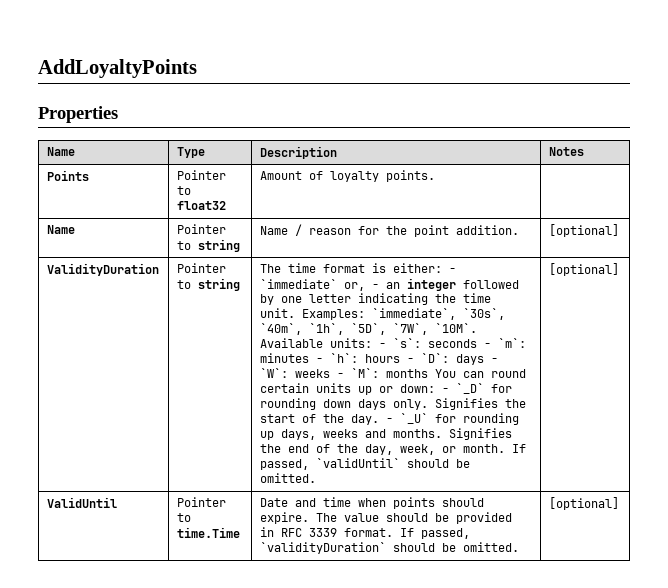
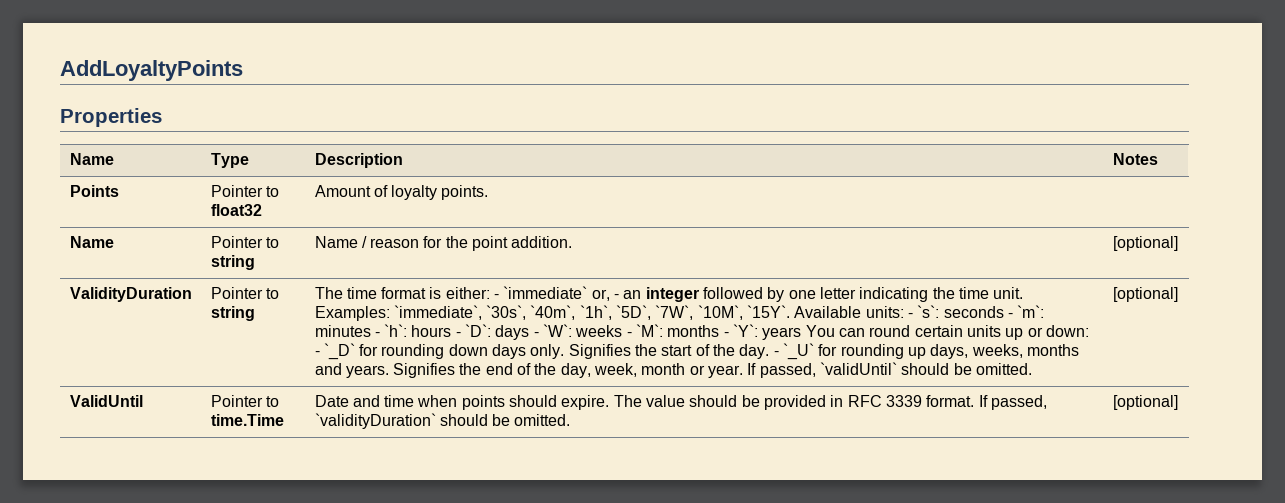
- Examples: `immediate`, `30s`, `40m`, `1h`, `5D`, `7W`, `10M`.
+ Examples: `immediate`, `30s`, `40m`, `1h`, `5D`, `7W`, `10M`, `15Y`.
- Available units: - `s`: seconds - `m`: minutes - `h`: hours - `D`: days - `W`: weeks - `M`: months You can round certain units up or down: - `_D` for rounding down days only.
+ Available units: - `s`: seconds - `m`: minutes - `h`: hours - `D`: days - `W`: weeks - `M`: months - `Y`: years You can round certain units up or down: - `_D` for rounding down days only.
- - `_U` for rounding up days, weeks and months.
+ - `_U` for rounding up days, weeks, months and years.
- Signifies the end of the day, week, or month.
+ Signifies the end of the day, week, month or year.

